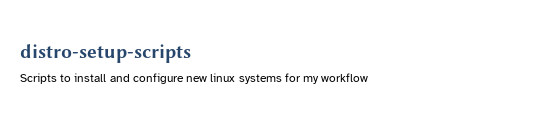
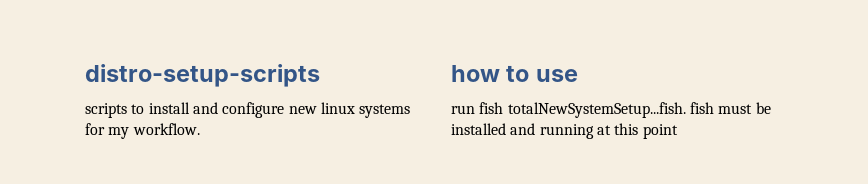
- Scripts to install and configure new linux systems for my workflow
+ scripts to install and configure new linux systems for my workflow.
+ how to use
+ run fish totalNewSystemSetup...fish. fish must be installed and running at this point

